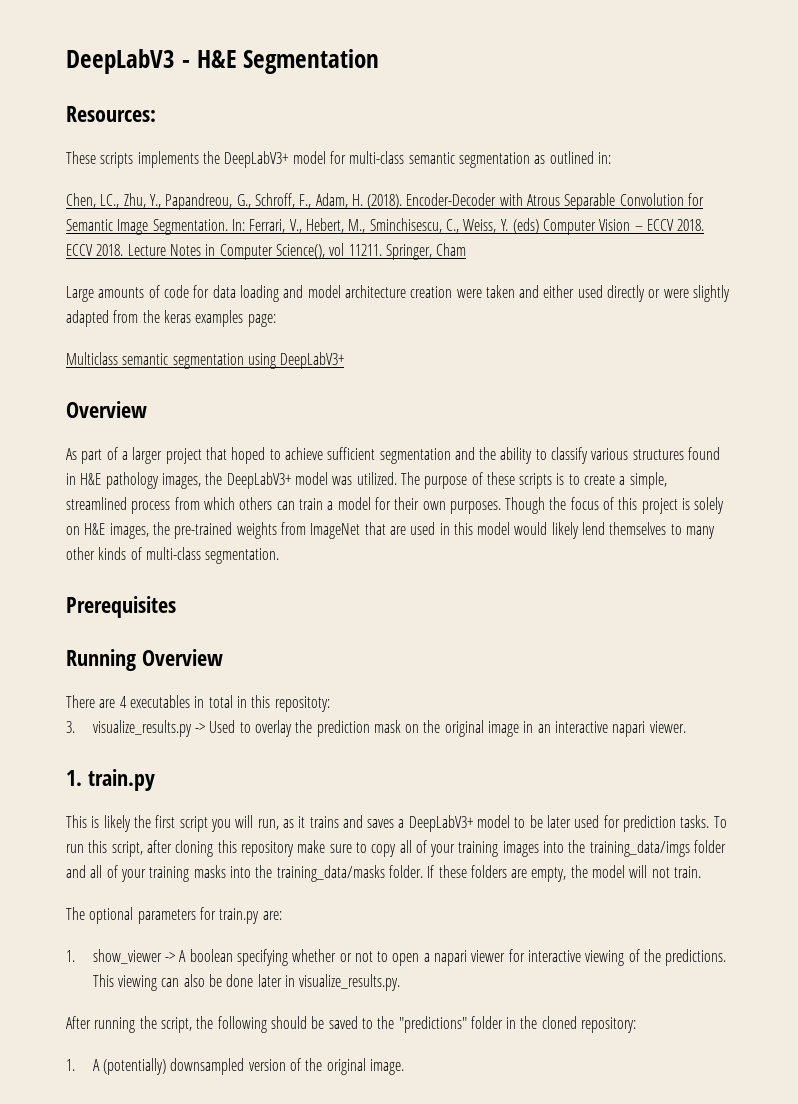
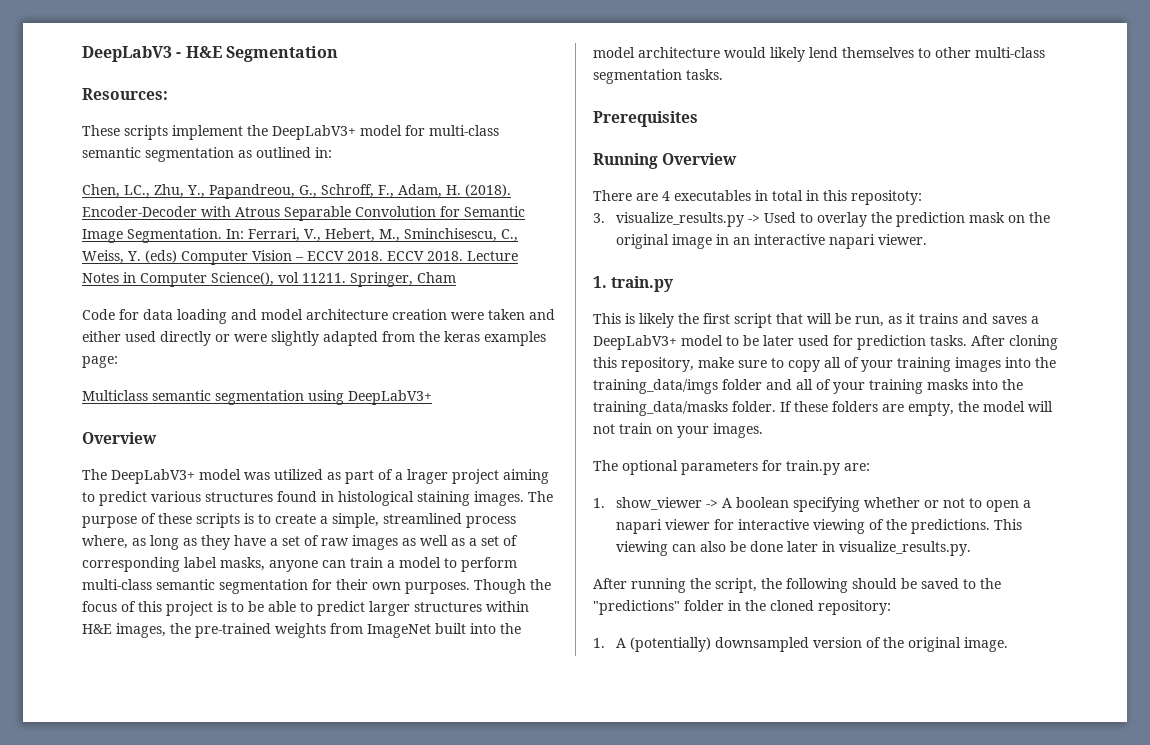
- These scripts implements the DeepLabV3+ model for multi-class semantic segmentation as outlined in:
+ These scripts implement the DeepLabV3+ model for multi-class semantic segmentation as outlined in:
- Large amounts of code for data loading and model architecture creation were taken and either used directly or were slightly adapted from the keras examples page:
+ Code for data loading and model architecture creation were taken and either used directly or were slightly adapted from the keras examples page:
- As part of a larger project that hoped to achieve sufficient segmentation and the ability to classify various structures found in H&E pathology images, the DeepLabV3+ model was utilized.
+ The DeepLabV3+ model was utilized as part of a lrager project aiming to predict various structures found in histological staining images.
- The purpose of these scripts is to create a simple, streamlined process from which others can train a model for their own purposes.
+ The purpose of these scripts is to create a simple, streamlined process where, as long as they have a set of raw images as well as a set of corresponding label masks, anyone can train a model to perform multi-class semantic segmentation for their own purposes.
- Though the focus of this project is solely on H&E images, the pre-trained weights from ImageNet that are used in this model would likely lend themselves to many other kinds of multi-class segmentation.
+ Though the focus of this project is to be able to predict larger structures within H&E images, the pre-trained weights from ImageNet built into the model architecture would likely lend themselves to other multi-class segmentation tasks.
- This is likely the first script you will run, as it trains and saves a DeepLabV3+ model to be later used for prediction tasks.
+ This is likely the first script that will be run, as it trains and saves a DeepLabV3+ model to be later used for prediction tasks.
- To run this script, after cloning this repository make sure to copy all of your training images into the training_data/imgs folder and all of your training masks into the training_data/masks folder.
+ After cloning this repository, make sure to copy all of your training images into the training_data/imgs folder and all of your training masks into the training_data/masks folder.
- If these folders are empty, the model will not train.
+ If these folders are empty, the model will not train on your images.

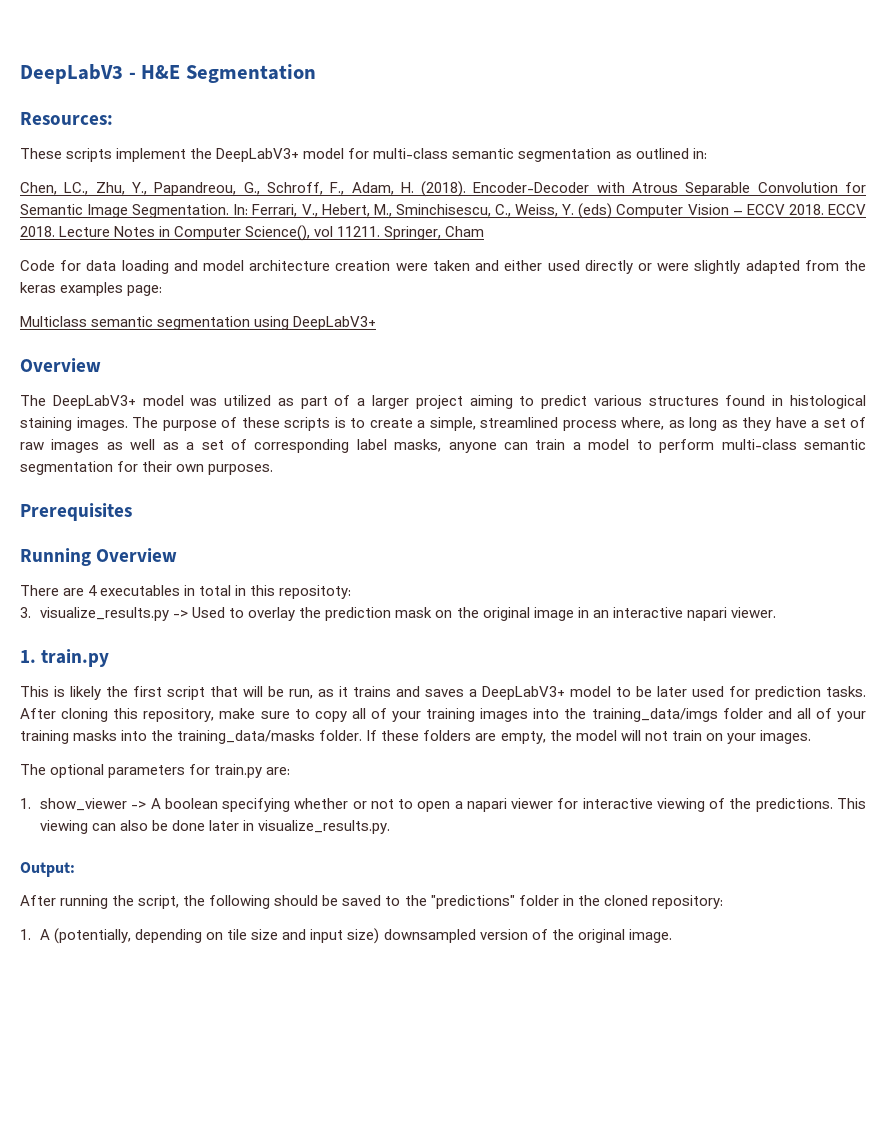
- The DeepLabV3+ model was utilized as part of a lrager project aiming to predict various structures found in histological staining images.
+ The DeepLabV3+ model was utilized as part of a larger project aiming to predict various structures found in histological staining images.
- Though the focus of this project is to be able to predict larger structures within H&E images, the pre-trained weights from ImageNet built into the model architecture would likely lend themselves to other multi-class segmentation tasks.
+ Output:
- 1. A (potentially) downsampled version of the original image.
+ 1. A (potentially, depending on tile size and input size) downsampled version of the original image.

